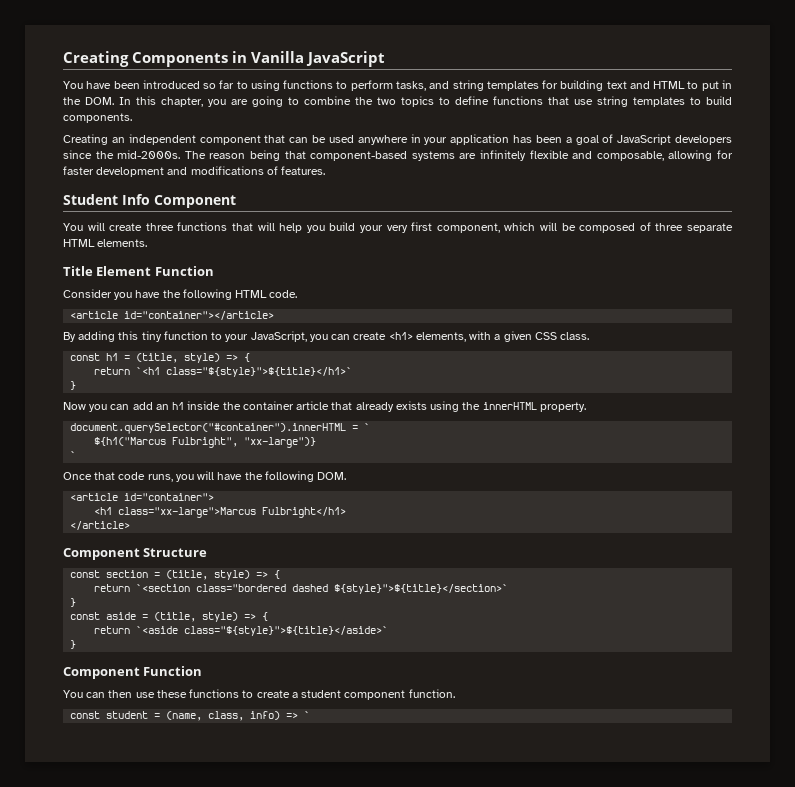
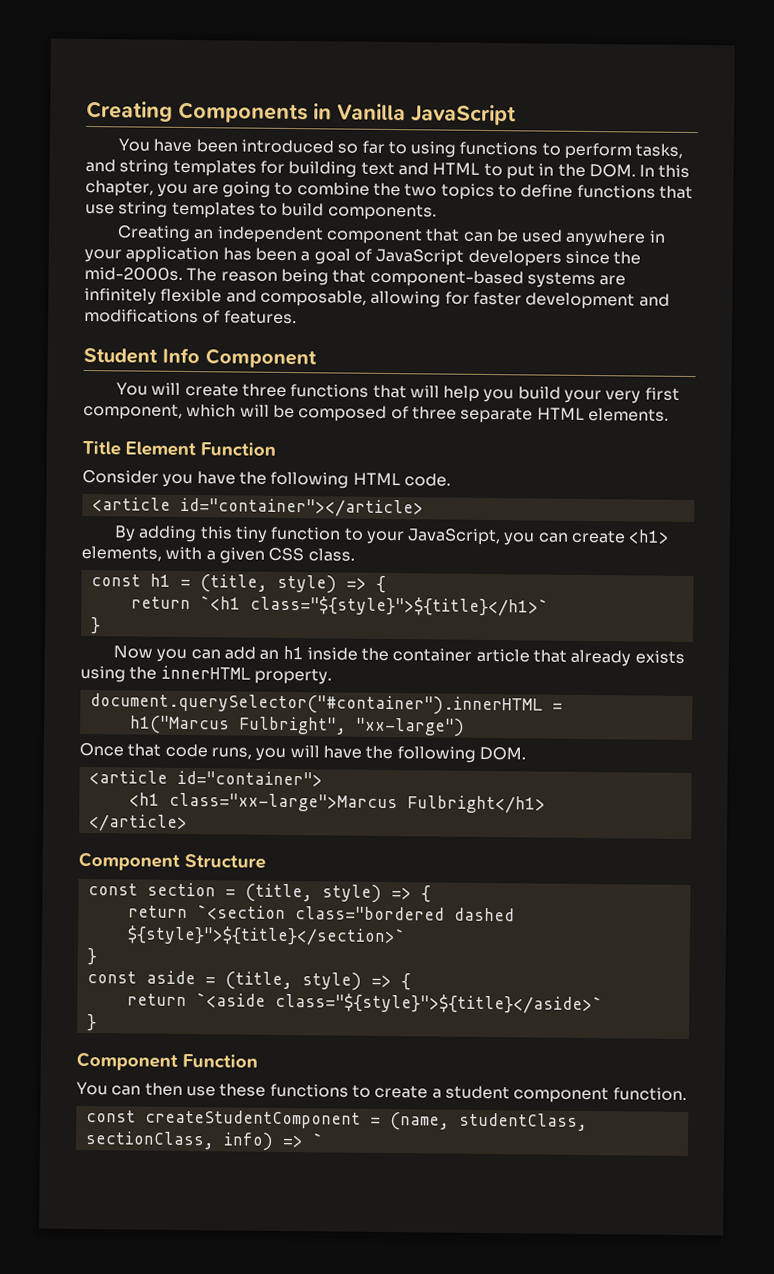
- document.querySelector("#container").innerHTML = `
- ${h1("Marcus Fulbright", "xx-large")}
- `
+ document.querySelector("#container").innerHTML =
+ h1("Marcus Fulbright", "xx-large")
- const student = (name, class, info) => `
+ const createStudentComponent = (name, studentClass, sectionClass, info) => `

